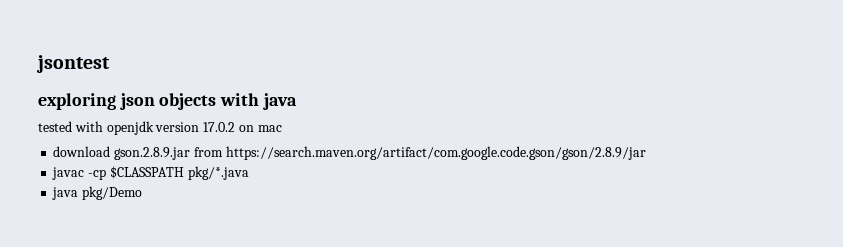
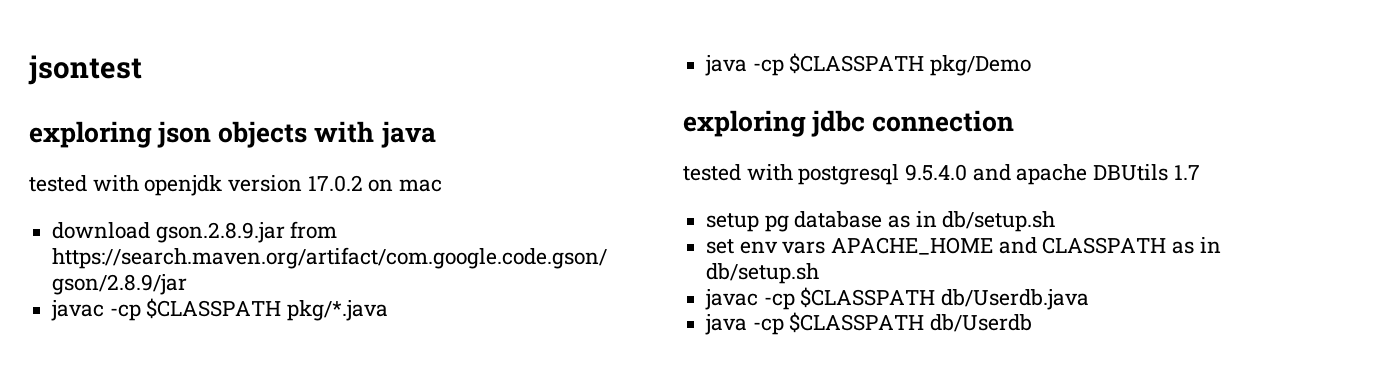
- java pkg/Demo
+ java -cp $CLASSPATH pkg/Demo
+ exploring jdbc connection
+ tested with postgresql 9.5.4.0 and apache DBUtils 1.7
+ setup pg database as in db/setup.sh
+ set env vars APACHE_HOME and CLASSPATH as in db/setup.sh
+ javac -cp $CLASSPATH db/Userdb.java
+ java -cp $CLASSPATH db/Userdb

